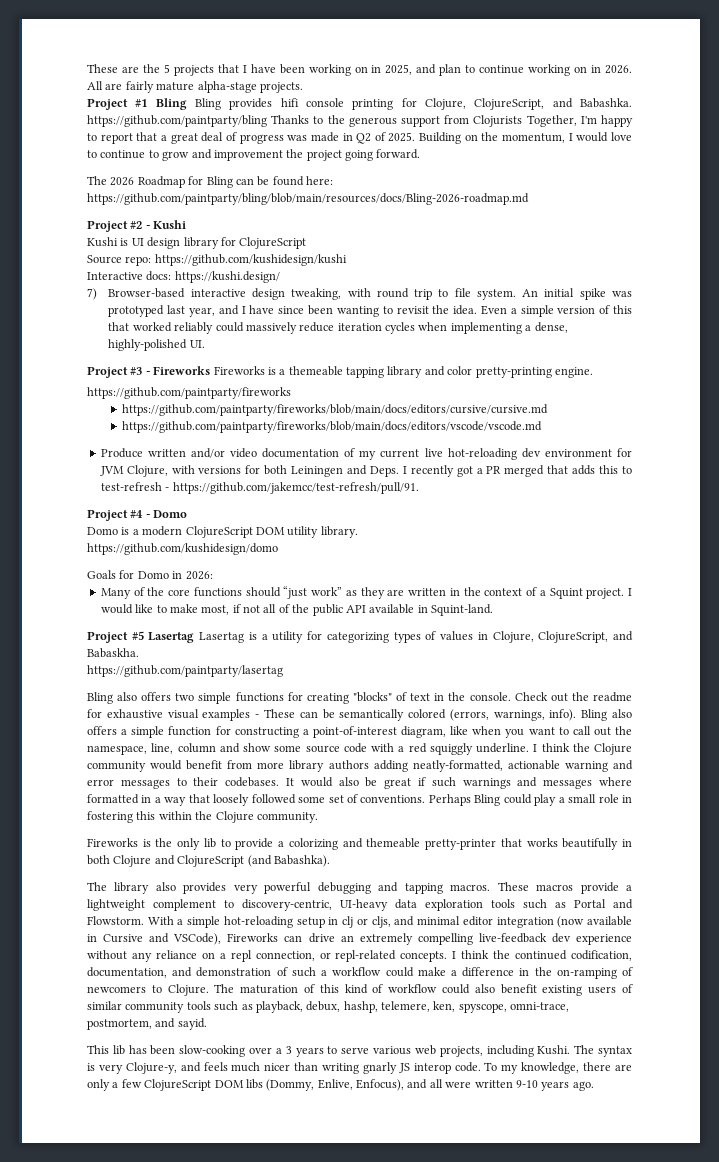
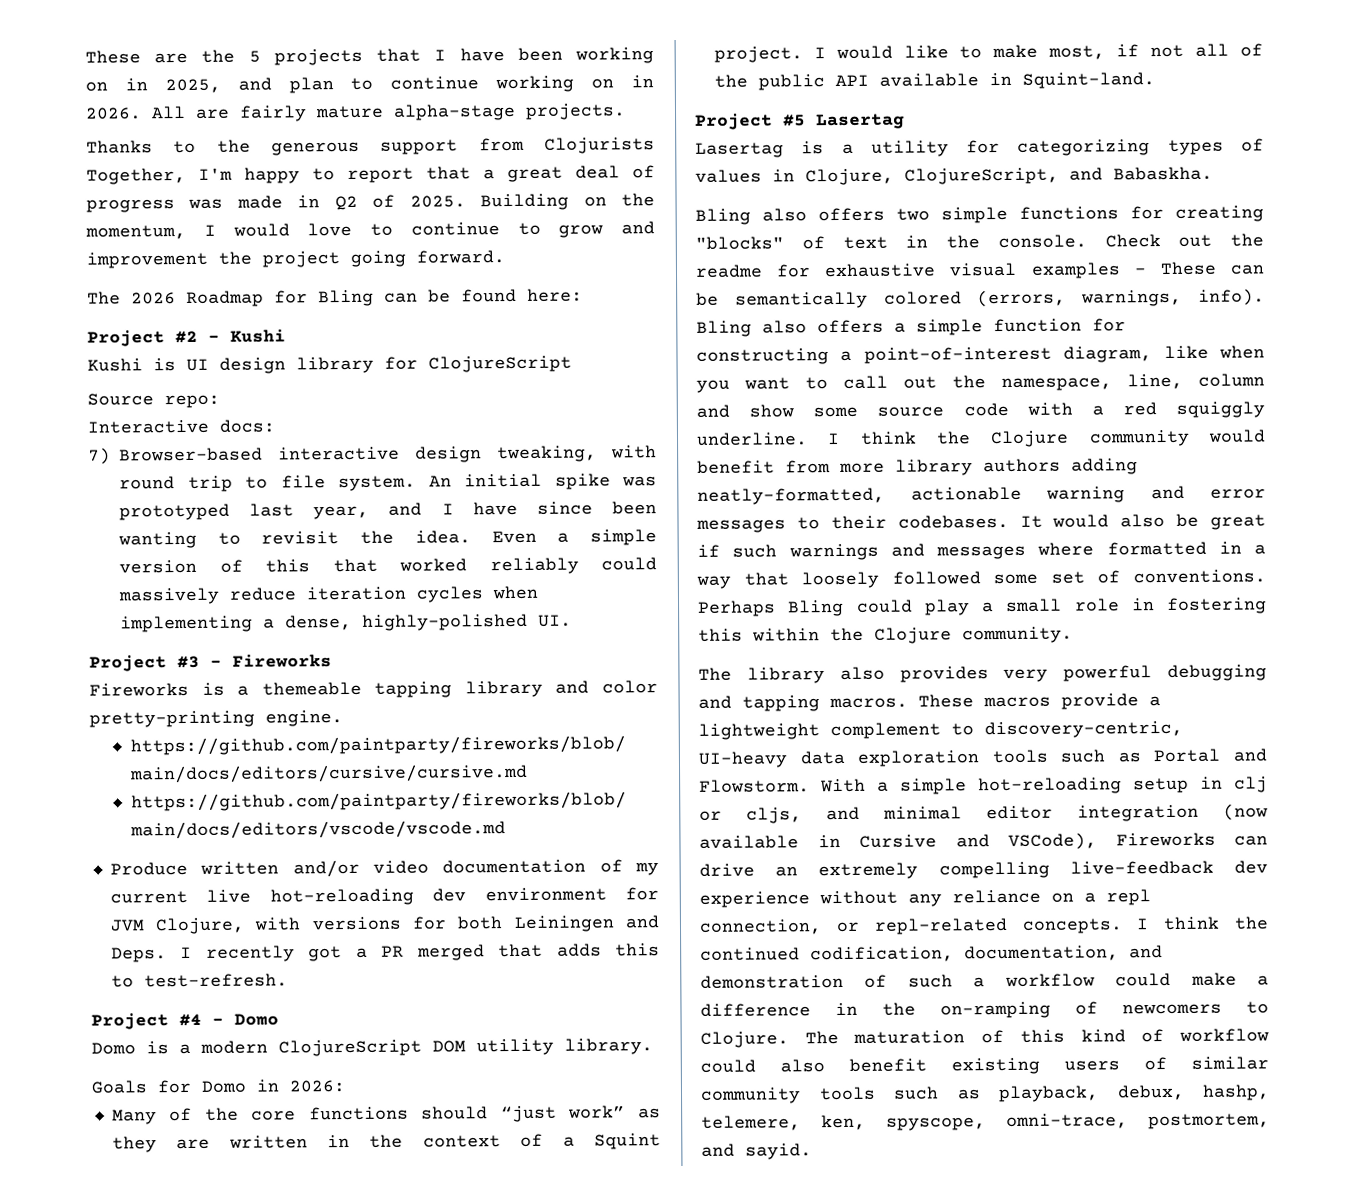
- Project #1 Bling Bling provides hifi console printing for Clojure, ClojureScript, and Babashka. https://github.com/paintparty/bling Thanks to the generous support from Clojurists Together, I'm happy to report that a great deal of progress was made in Q2 of 2025.
+ Thanks to the generous support from Clojurists Together, I'm happy to report that a great deal of progress was made in Q2 of 2025.
- The 2026 Roadmap for Bling can be found here: https://github.com/paintparty/bling/blob/main/resources/docs/Bling-2026-roadmap.md
+ The 2026 Roadmap for Bling can be found here:
- Source repo: https://github.com/kushidesign/kushi
+ Source repo:
- Interactive docs: https://kushi.design/
+ Interactive docs:
- Project #3 - Fireworks Fireworks is a themeable tapping library and color pretty-printing engine.
+ Project #3 - Fireworks
+ Fireworks is a themeable tapping library and color pretty-printing engine.
- https://github.com/paintparty/fireworks
- I recently got a PR merged that adds this to test-refresh - https://github.com/jakemcc/test-refresh/pull/91.
+ I recently got a PR merged that adds this to test-refresh.
- https://github.com/kushidesign/domo
- Project #5 Lasertag Lasertag is a utility for categorizing types of values in Clojure, ClojureScript, and Babaskha.
+ Project #5 Lasertag
+ Lasertag is a utility for categorizing types of values in Clojure, ClojureScript, and Babaskha.
- https://github.com/paintparty/lasertag
- Fireworks is the only lib to provide a colorizing and themeable pretty-printer that works beautifully in both Clojure and ClojureScript (and Babashka).
- This lib has been slow-cooking over a 3 years to serve various web projects, including Kushi. The syntax is very Clojure-y, and feels much nicer than writing gnarly JS interop code. To my knowledge, there are only a few ClojureScript DOM libs (Dommy, Enlive, Enfocus), and all were written 9-10 years ago.

